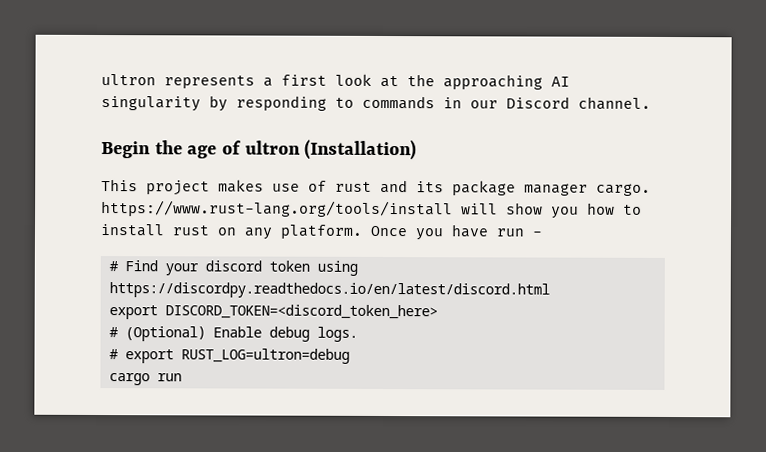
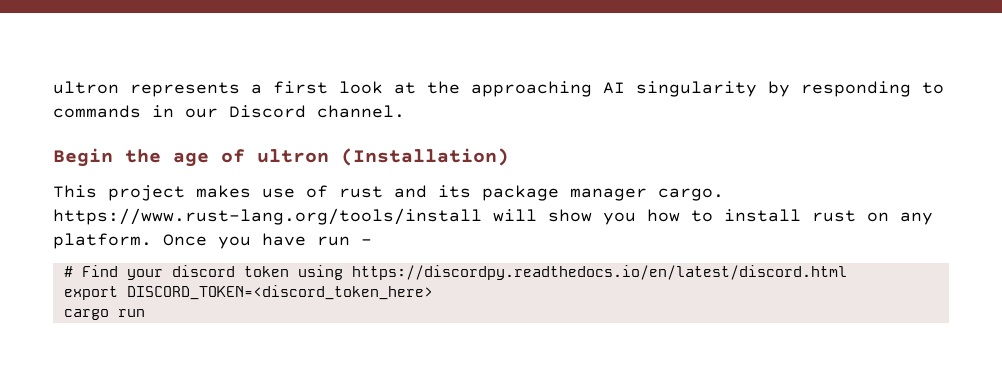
- # (Optional) Enable debug logs.
- # export RUST_LOG=ultron=debug

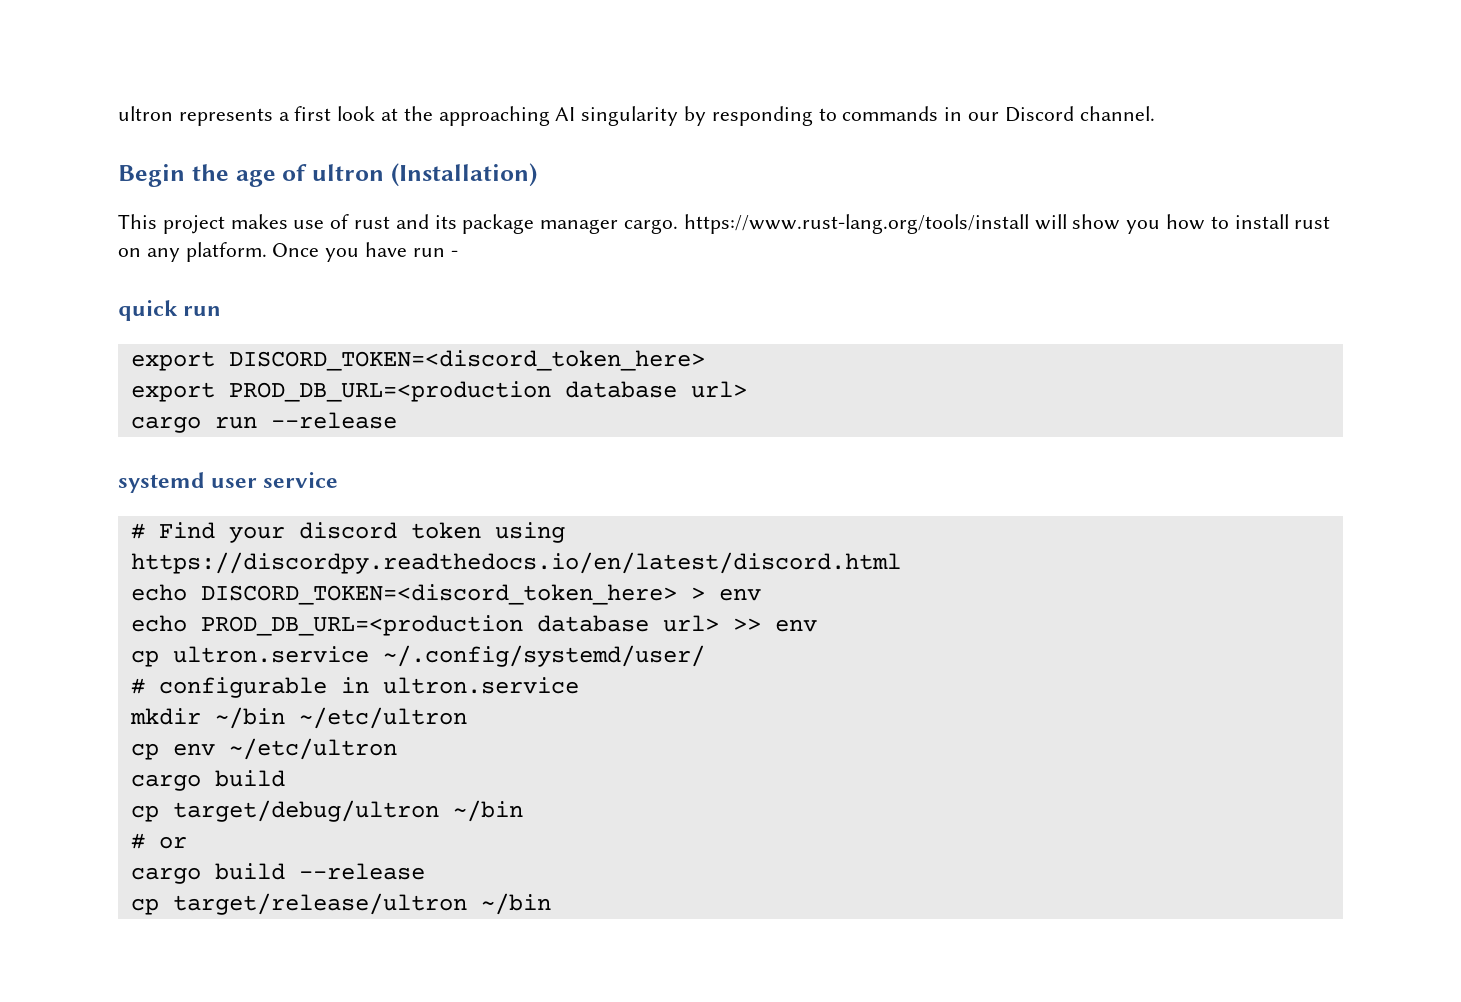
+ quick run
+ export DISCORD_TOKEN=<discord_token_here>
+ export PROD_DB_URL=<production database url>
+ cargo run --release
+ systemd user service
- export DISCORD_TOKEN=<discord_token_here>
- cargo run
+ echo DISCORD_TOKEN=<discord_token_here> > env
+ echo PROD_DB_URL=<production database url> >> env
+ cp ultron.service ~/.config/systemd/user/
+ # configurable in ultron.service
+ mkdir ~/bin ~/etc/ultron
+ cp env ~/etc/ultron
+ cargo build
+ cp target/debug/ultron ~/bin
+ # or
+ cargo build --release
+ cp target/release/ultron ~/bin

